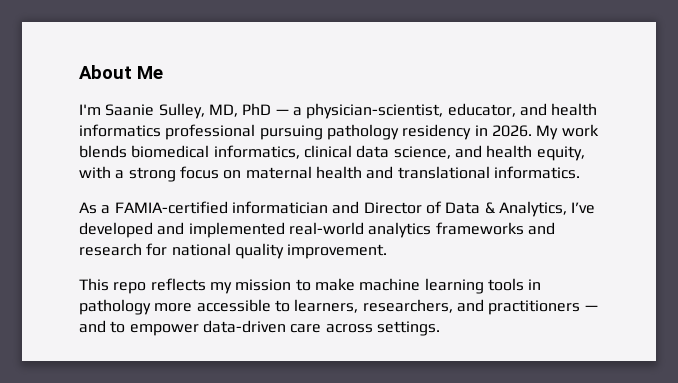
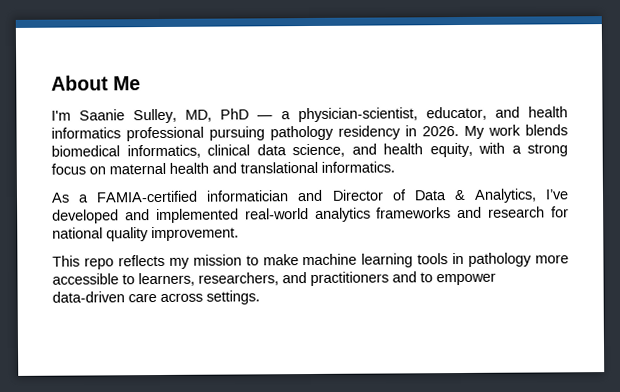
- This repo reflects my mission to make machine learning tools in pathology more accessible to learners, researchers, and practitioners — and to empower data-driven care across settings.
+ This repo reflects my mission to make machine learning tools in pathology more accessible to learners, researchers, and practitioners and to empower data-driven care across settings.

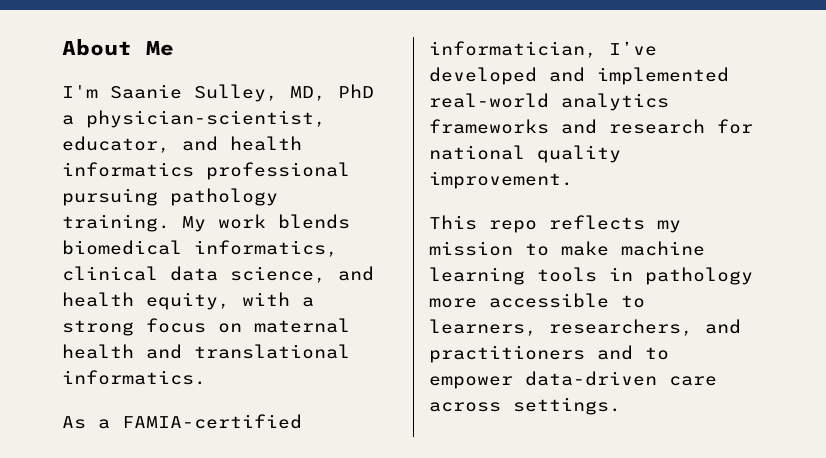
- I'm Saanie Sulley, MD, PhD — a physician-scientist, educator, and health informatics professional pursuing pathology residency in 2026.
+ I'm Saanie Sulley, MD, PhD a physician-scientist, educator, and health informatics professional pursuing pathology training.
- As a FAMIA-certified informatician and Director of Data & Analytics, I’ve developed and implemented real-world analytics frameworks and research for national quality improvement.
+ As a FAMIA-certified informatician, I’ve developed and implemented real-world analytics frameworks and research for national quality improvement.

